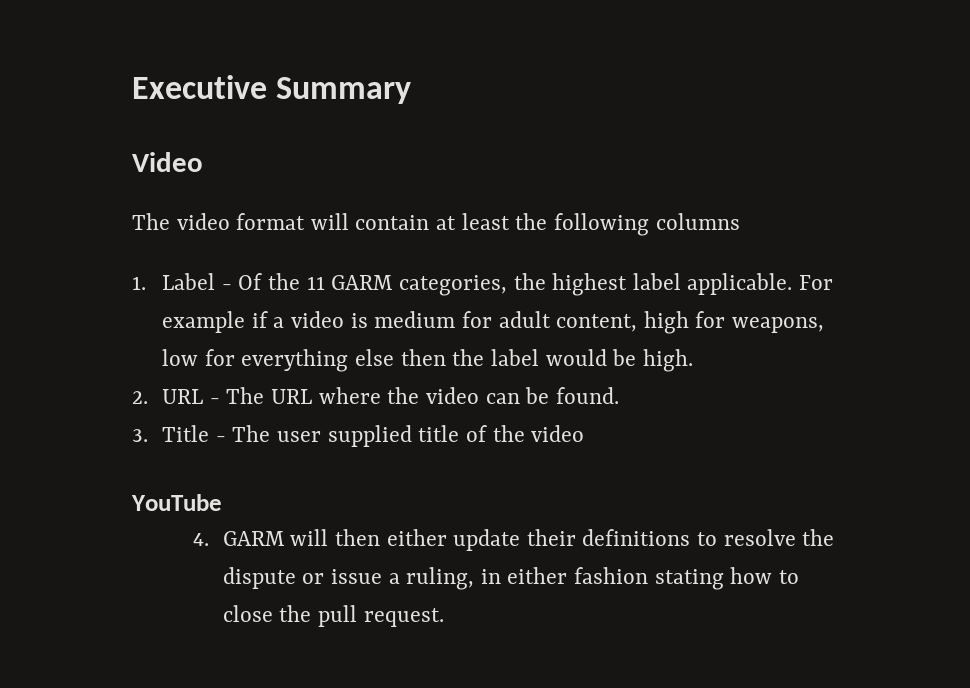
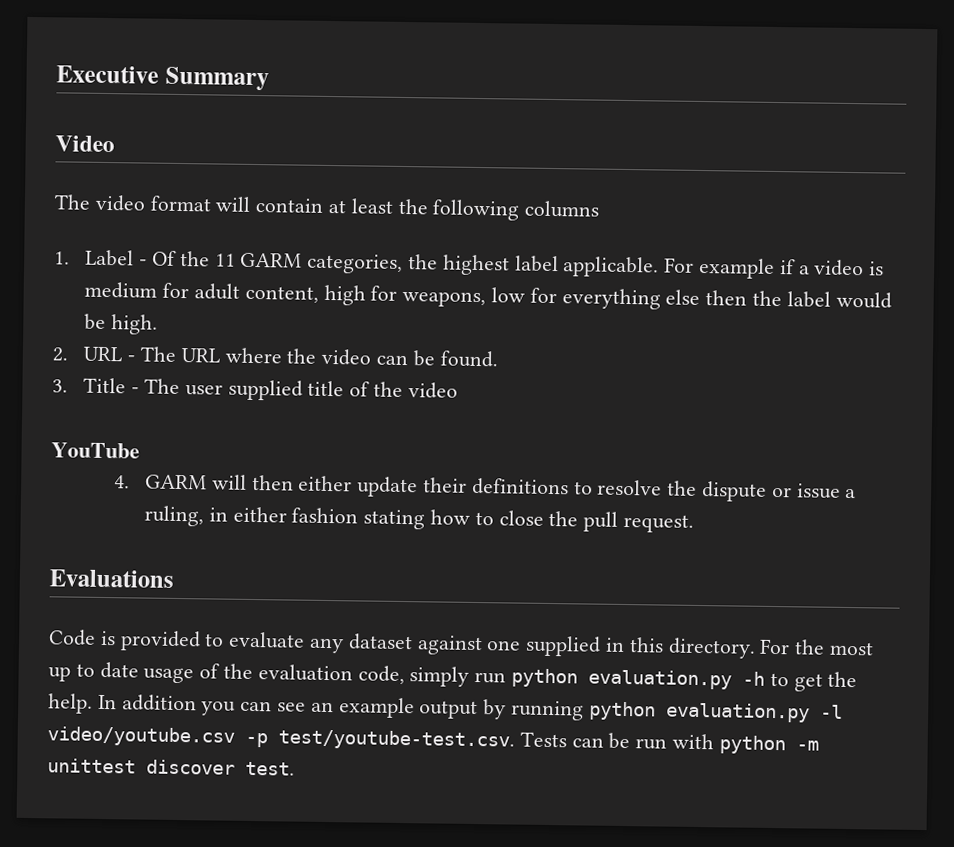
+ Evaluations
+ Code is provided to evaluate any dataset against one supplied in this directory. For the most up to date usage of the evaluation code, simply run python evaluation.py -h to get the help. In addition you can see an example output by running python evaluation.py -l video/youtube.csv -p test/youtube-test.csv. Tests can be run with python -m unittest discover test.

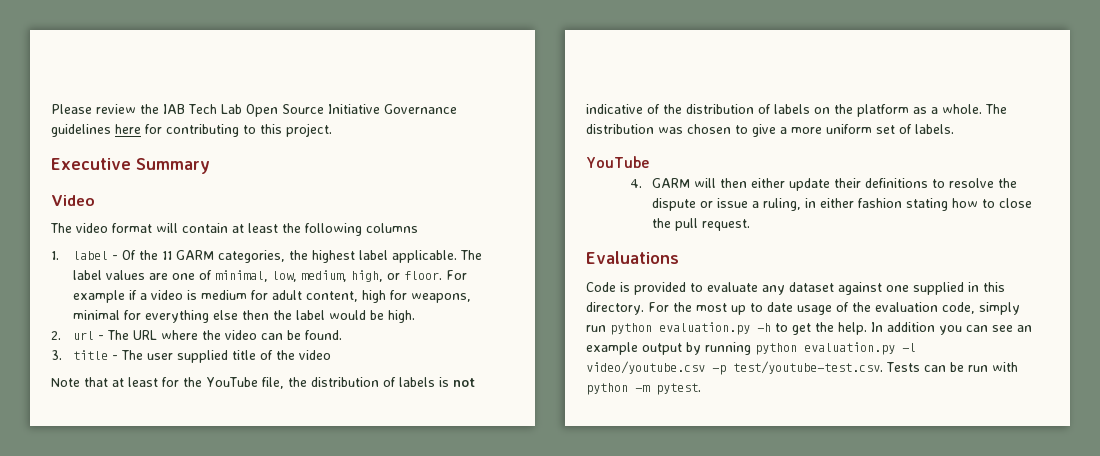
+ Please review the IAB Tech Lab Open Source Initiative Governance guidelines here for contributing to this project.
- 1. Label - Of the 11 GARM categories, the highest label applicable.
+ 1. label - Of the 11 GARM categories, the highest label applicable.
+ The label values are one of minimal, low, medium, high, or floor.
- For example if a video is medium for adult content, high for weapons, low for everything else then the label would be high.
+ For example if a video is medium for adult content, high for weapons, minimal for everything else then the label would be high.
- 2. URL - The URL where the video can be found.
+ 2. url - The URL where the video can be found.
- 3. Title - The user supplied title of the video
+ 3. title - The user supplied title of the video
+ Note that at least for the YouTube file, the distribution of labels is not indicative of the distribution of labels on the platform as a whole. The distribution was chosen to give a more uniform set of labels.
- In addition you can see an example output by running python evaluation.py -l video/youtube.csv -p test/youtube-test.csv. Tests can be run with python -m unittest discover test.
+ In addition you can see an example output by running python evaluation.py -l video/youtube.csv -p test/youtube-test.csv. Tests can be run with python -m pytest.

